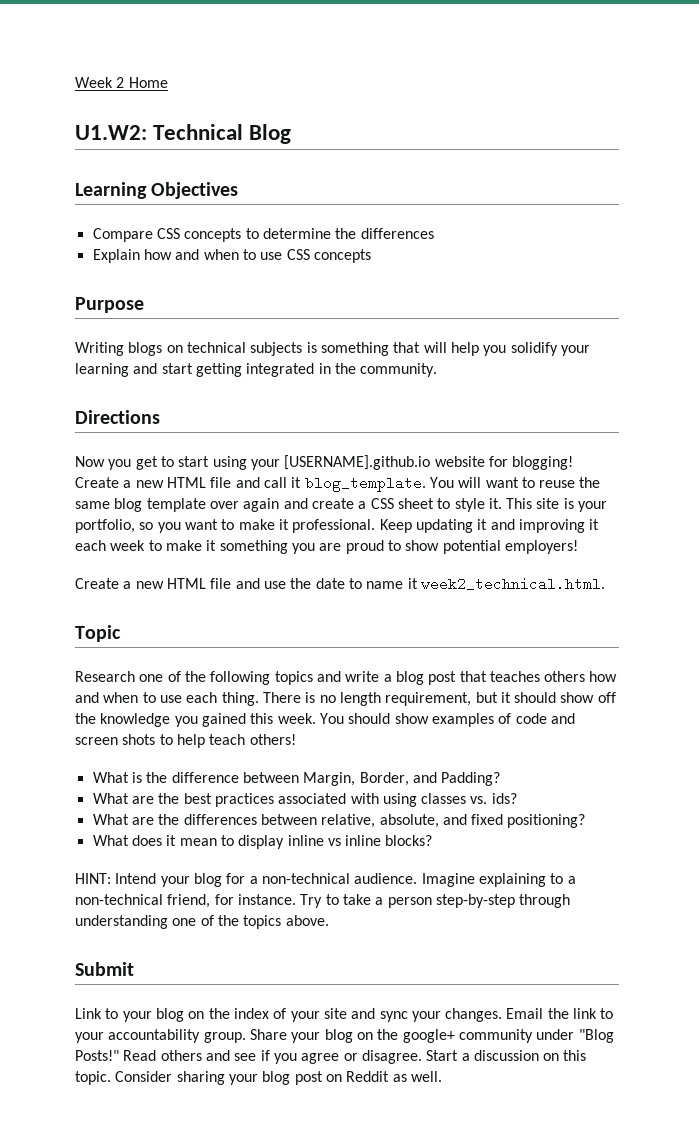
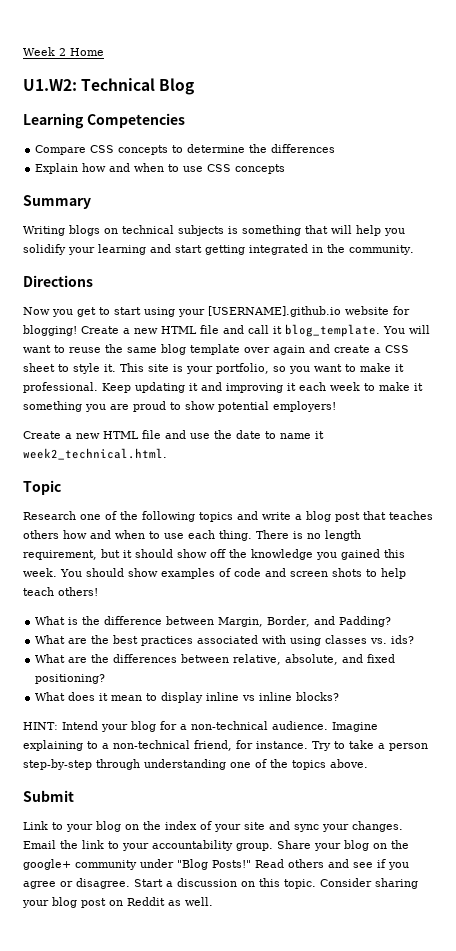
- Learning Objectives
+ Learning Competencies
- Purpose
+ Summary

